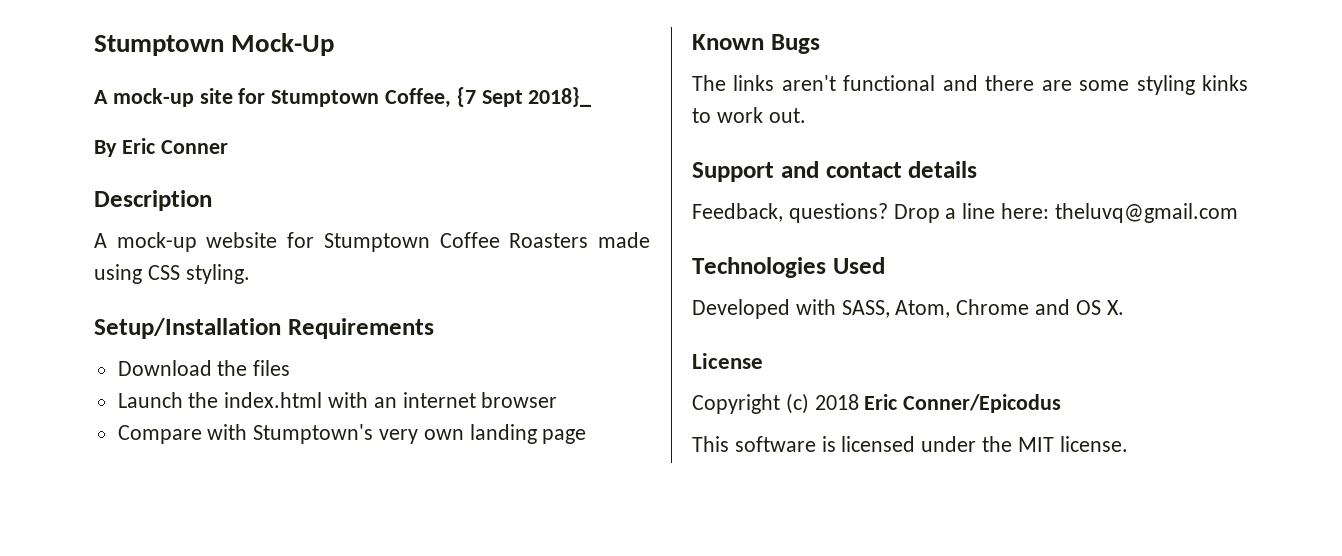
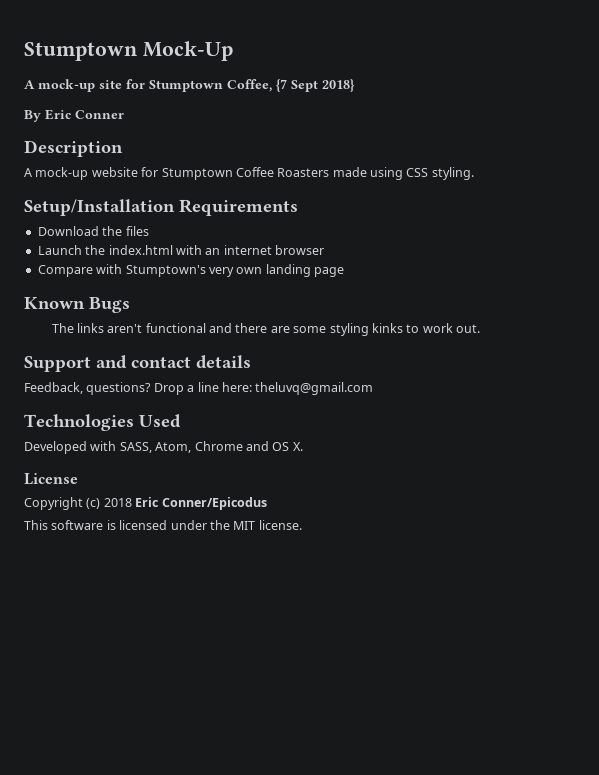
- A mock-up site for Stumptown Coffee, {7 Sept 2018}_
+ A mock-up site for Stumptown Coffee, {7 Sept 2018}

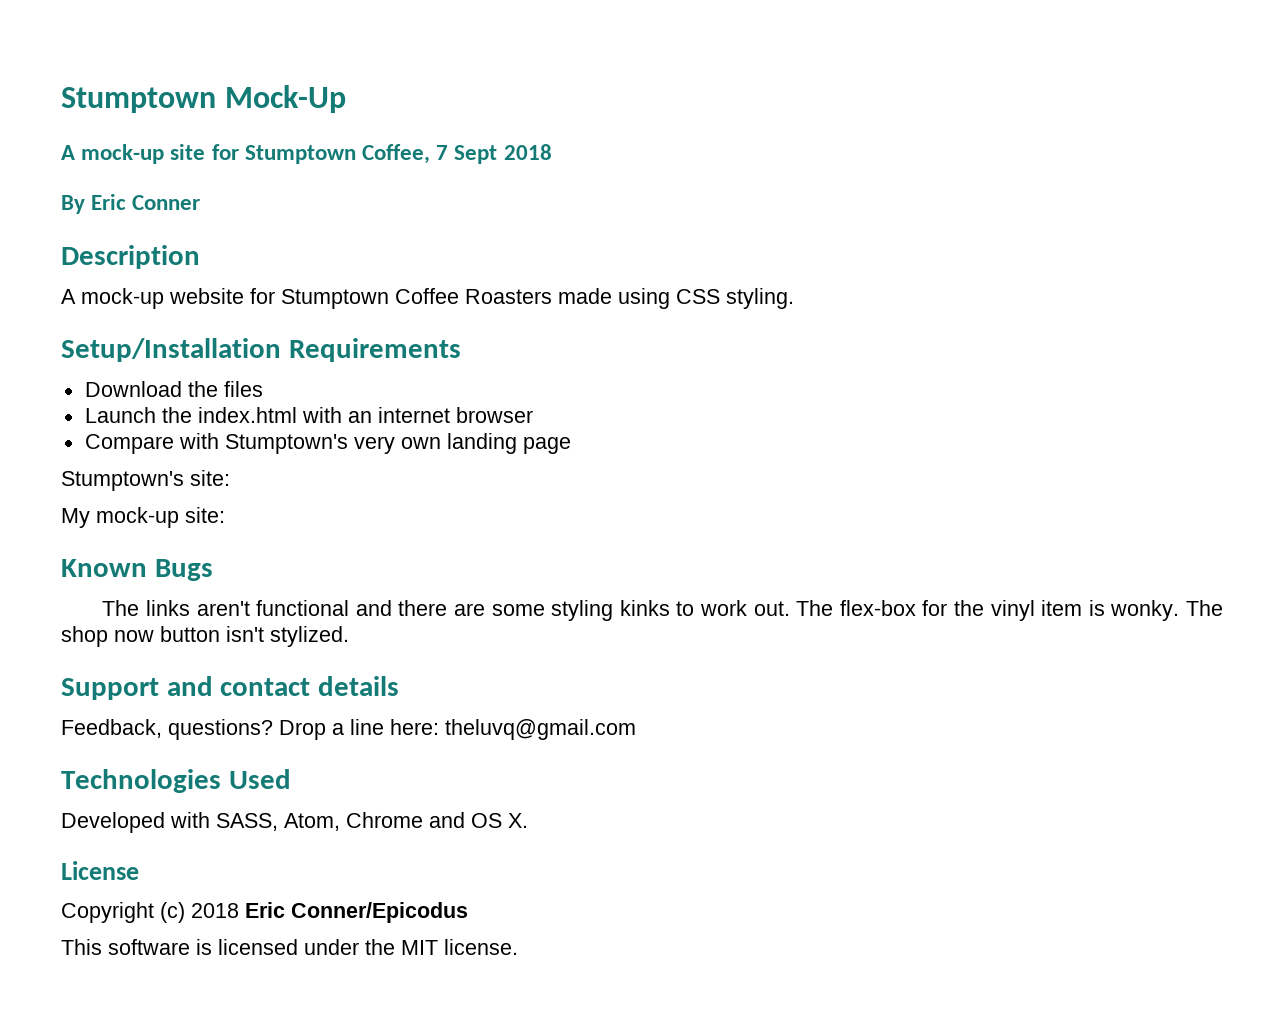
- A mock-up site for Stumptown Coffee, {7 Sept 2018}
+ A mock-up site for Stumptown Coffee, 7 Sept 2018
+ Stumptown's site:
+ My mock-up site:
+ The flex-box for the vinyl item is wonky. The shop now button isn't stylized.

